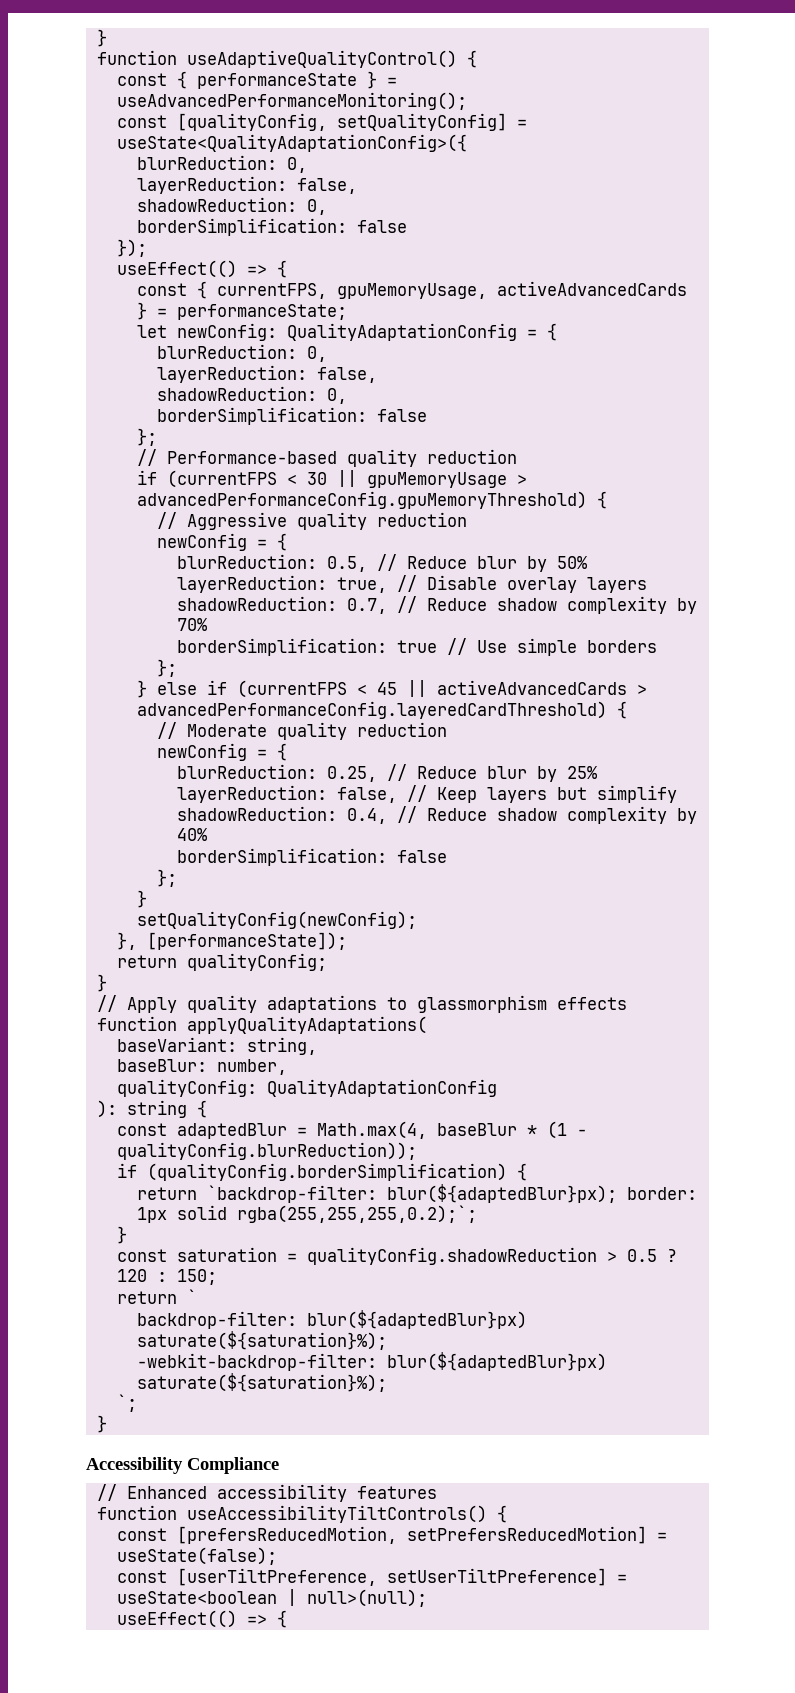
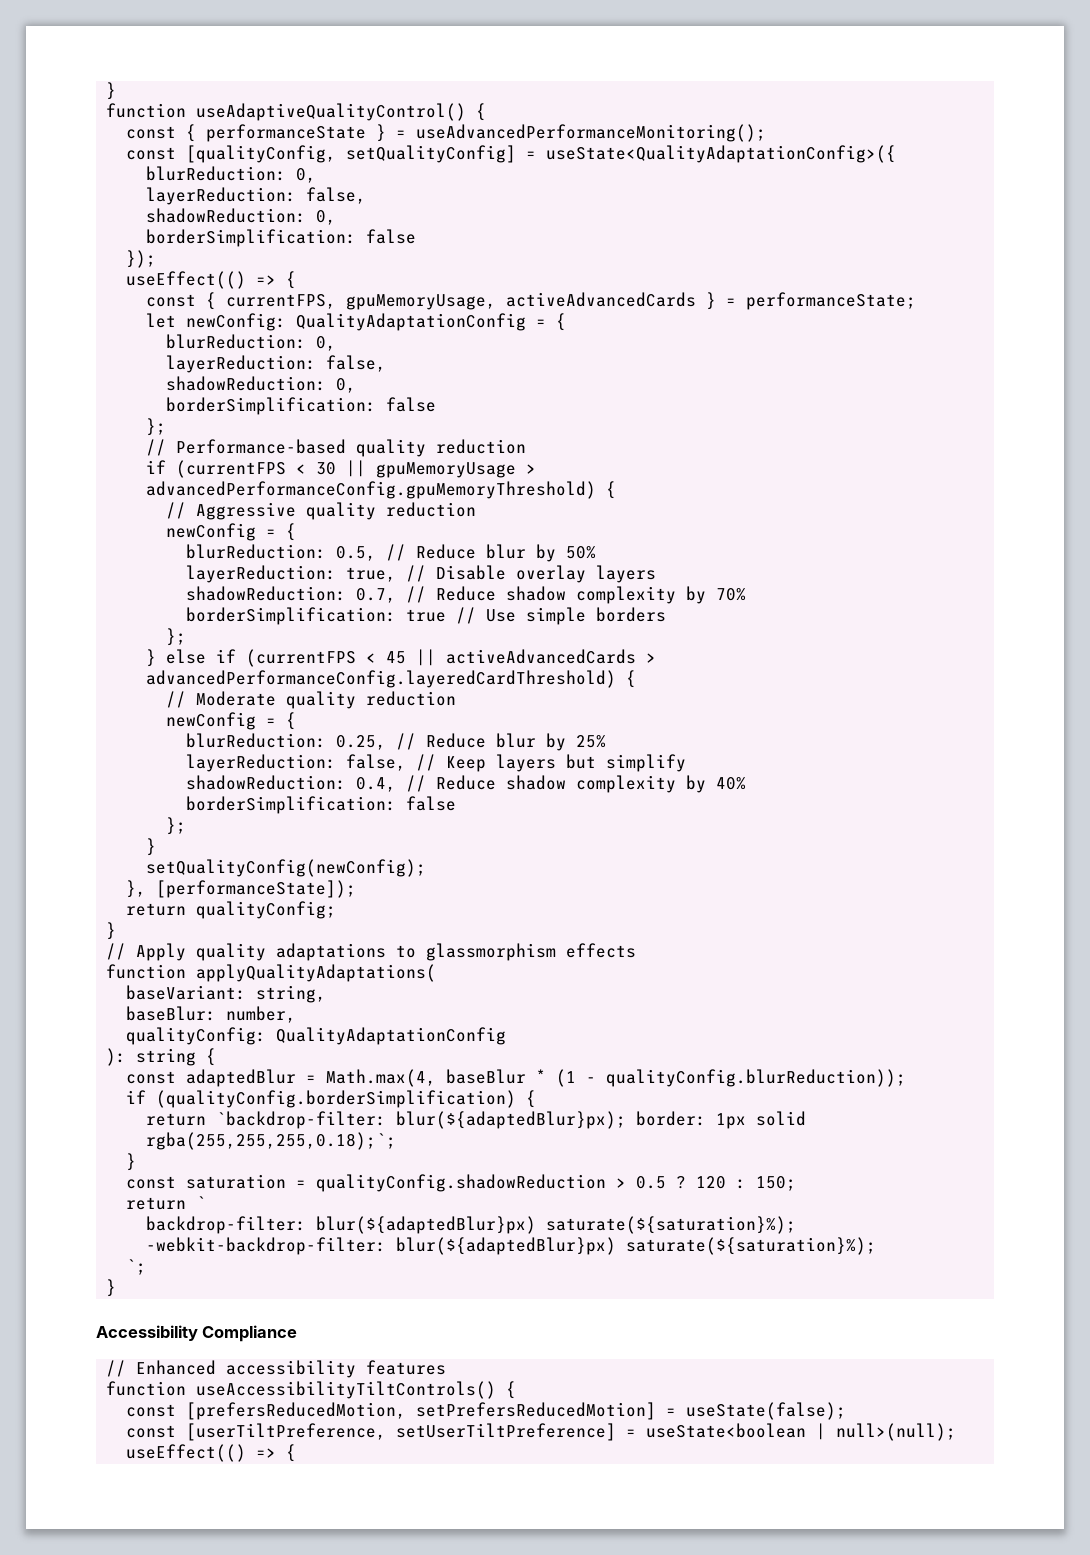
- return `backdrop-filter: blur(${adaptedBlur}px); border: 1px solid rgba(255,255,255,0.2);`;
+ return `backdrop-filter: blur(${adaptedBlur}px); border: 1px solid rgba(255,255,255,0.18);`;

